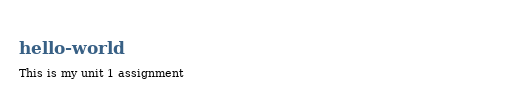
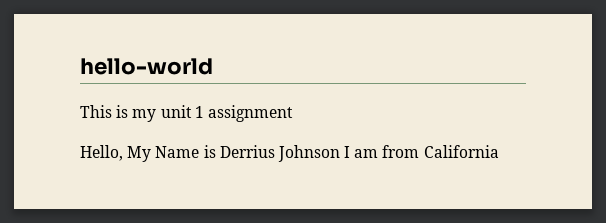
+ Hello, My Name is Derrius Johnson I am from California

